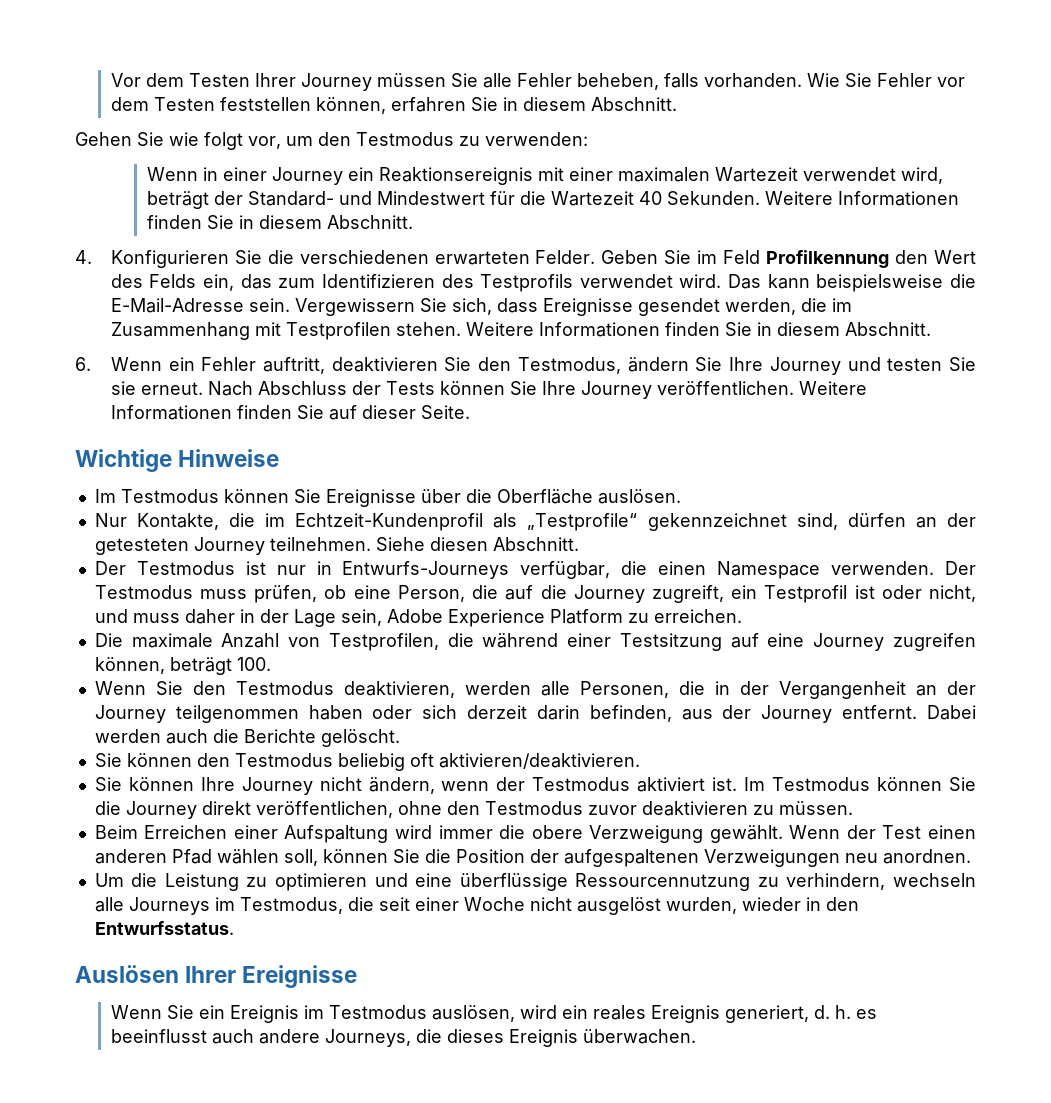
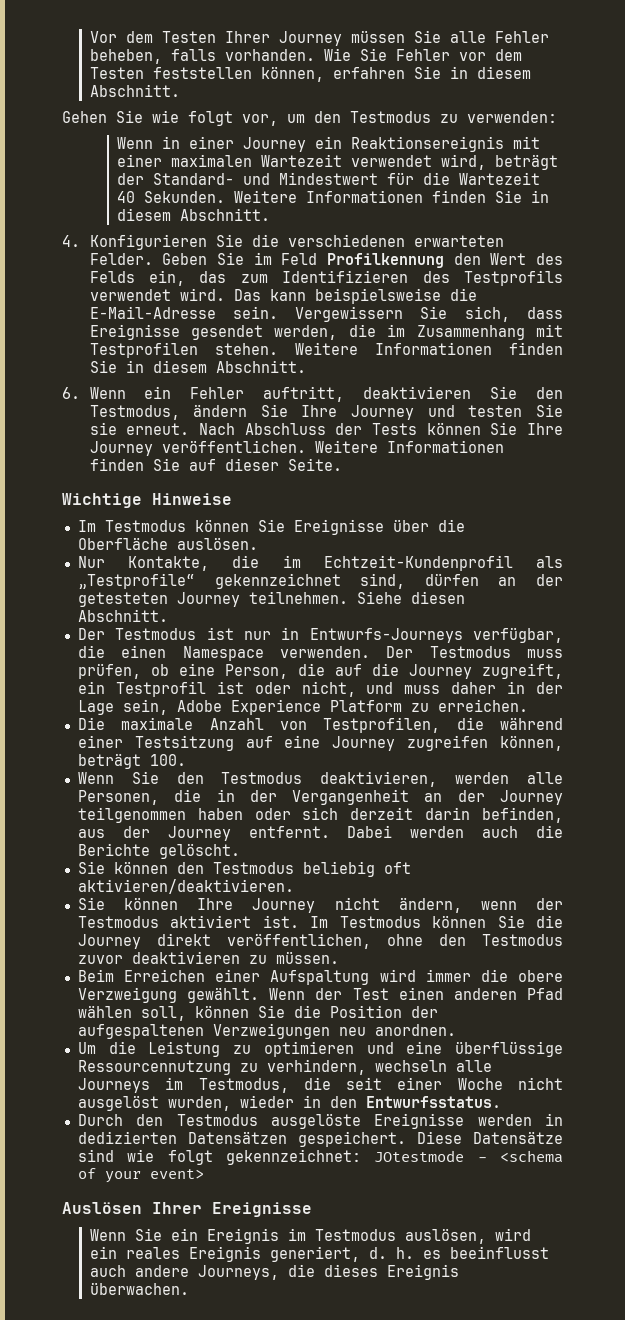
+ Durch den Testmodus ausgelöste Ereignisse werden in dedizierten Datensätzen gespeichert. Diese Datensätze sind wie folgt gekennzeichnet: JOtestmode - <schema of your event>

